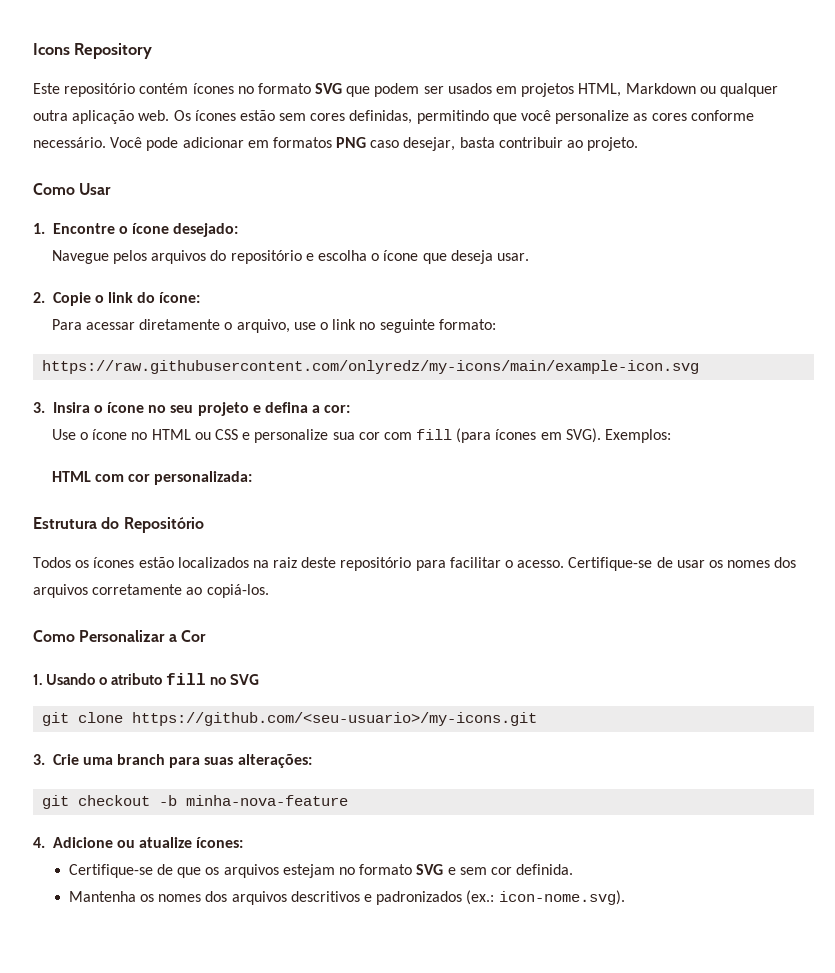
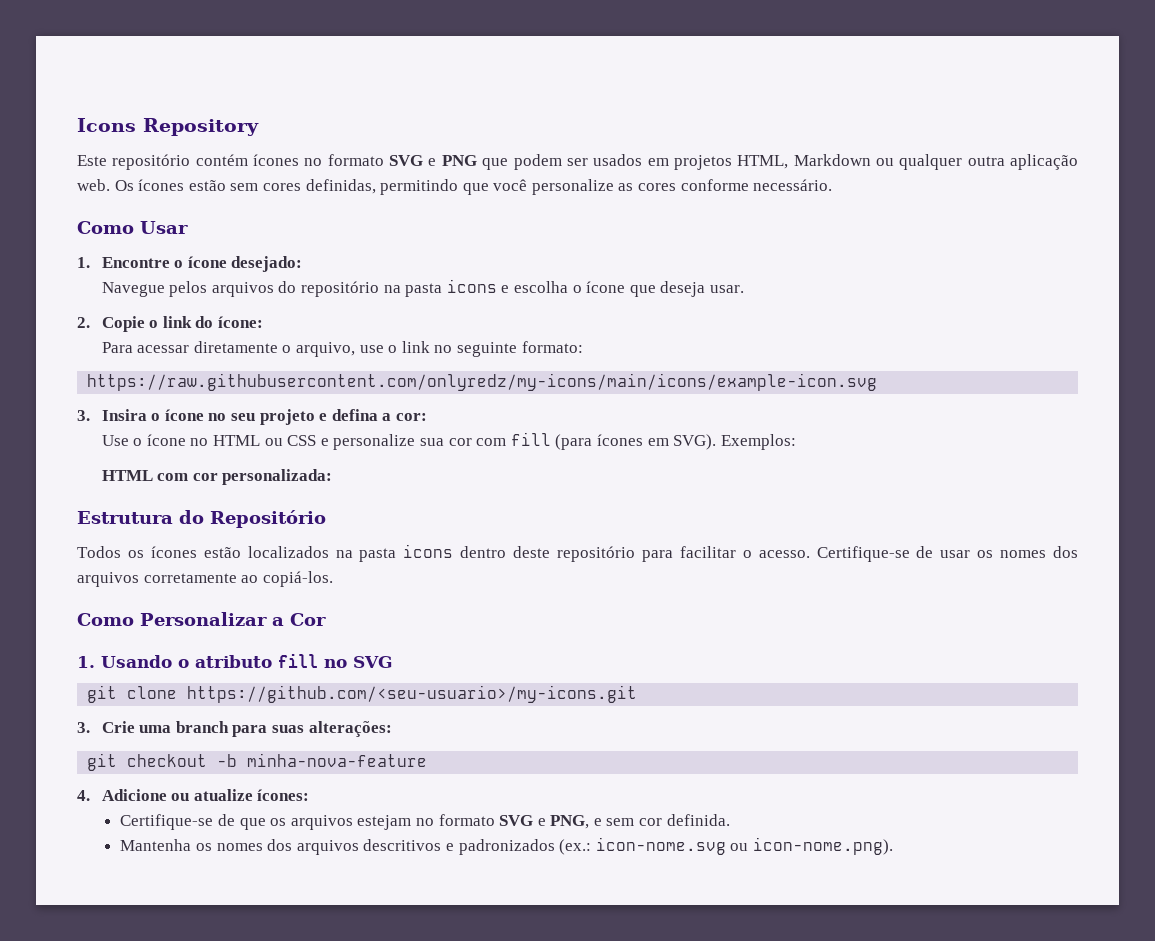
- Este repositório contém ícones no formato SVG que podem ser usados em projetos HTML, Markdown ou qualquer outra aplicação web.
+ Este repositório contém ícones no formato SVG e PNG que podem ser usados em projetos HTML, Markdown ou qualquer outra aplicação web.
- Você pode adicionar em formatos PNG caso desejar, basta contribuir ao projeto.
- Navegue pelos arquivos do repositório e escolha o ícone que deseja usar.
+ Navegue pelos arquivos do repositório na pasta icons e escolha o ícone que deseja usar.
- https://raw.githubusercontent.com/onlyredz/my-icons/main/example-icon.svg
+ https://raw.githubusercontent.com/onlyredz/my-icons/main/icons/example-icon.svg
- Todos os ícones estão localizados na raiz deste repositório para facilitar o acesso.
+ Todos os ícones estão localizados na pasta icons dentro deste repositório para facilitar o acesso.
- Certifique-se de que os arquivos estejam no formato SVG e sem cor definida.
+ Certifique-se de que os arquivos estejam no formato SVG e PNG, e sem cor definida.
- Mantenha os nomes dos arquivos descritivos e padronizados (ex.: icon-nome.svg).
+ Mantenha os nomes dos arquivos descritivos e padronizados (ex.: icon-nome.svg ou icon-nome.png).

